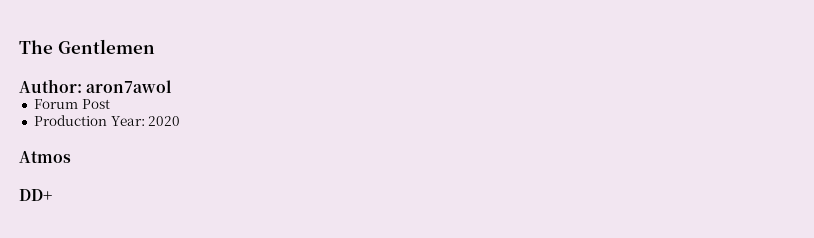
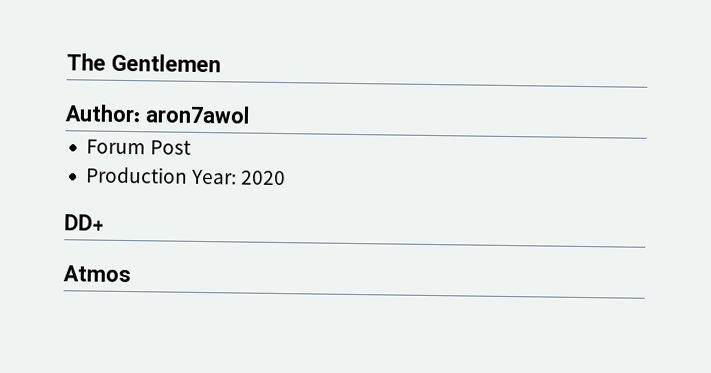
+ DD+
- DD+

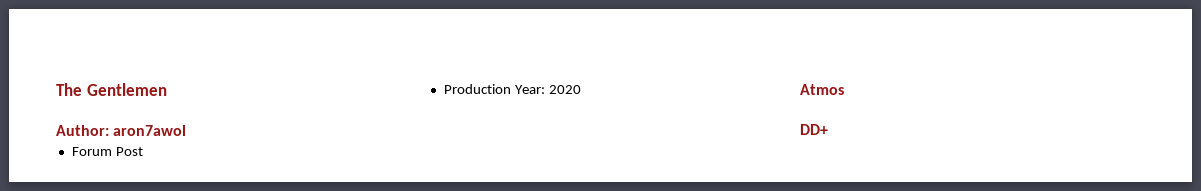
+ Atmos
- Atmos

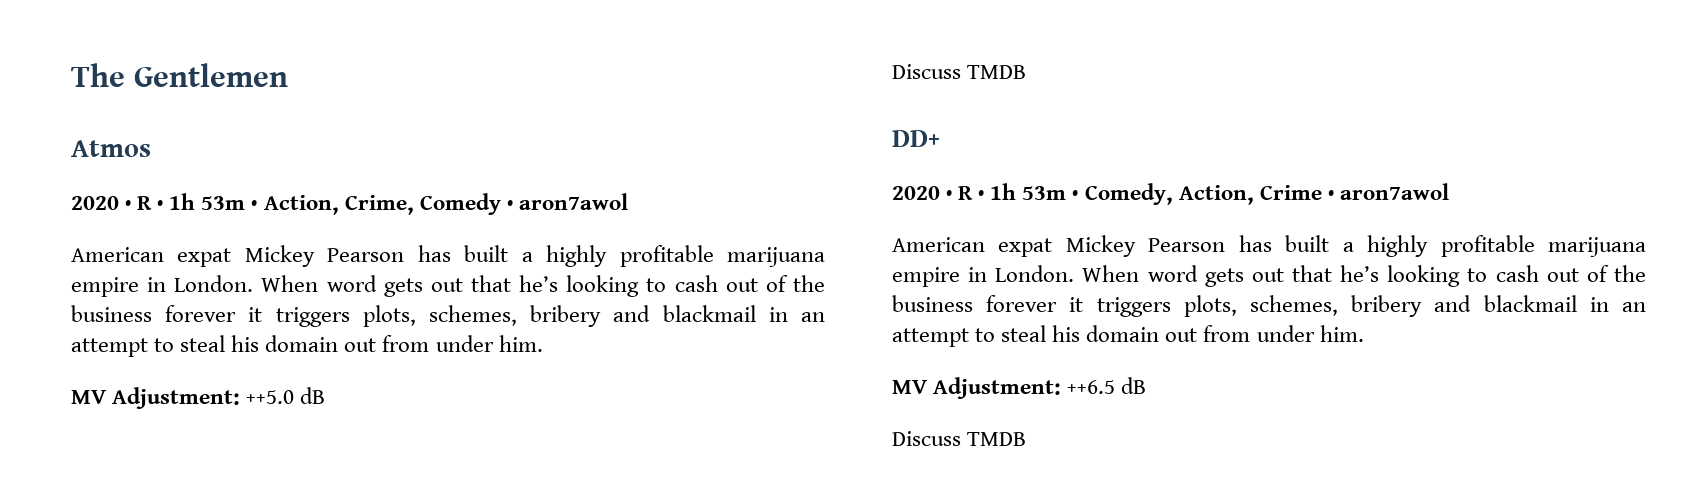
- Author: aron7awol
- Forum Post
- Production Year: 2020
  Atmos
+ 2020 • R • 1h 53m • Action, Crime, Comedy • aron7awol
+ American expat Mickey Pearson has built a highly profitable marijuana empire in London. When word gets out that he’s looking to cash out of the business forever it triggers plots, schemes, bribery and blackmail in an attempt to steal his domain out from under him.
+ MV Adjustment: ++5.0 dB
+ Discuss TMDB
  DD+
+ 2020 • R • 1h 53m • Comedy, Action, Crime • aron7awol
+ American expat Mickey Pearson has built a highly profitable marijuana empire in London. When word gets out that he’s looking to cash out of the business forever it triggers plots, schemes, bribery and blackmail in an attempt to steal his domain out from under him.
+ MV Adjustment: ++6.5 dB
+ Discuss TMDB

